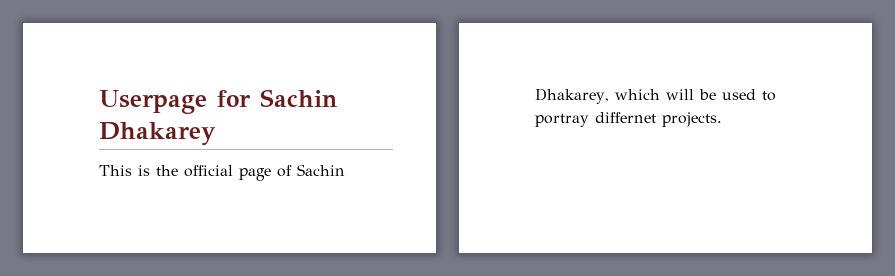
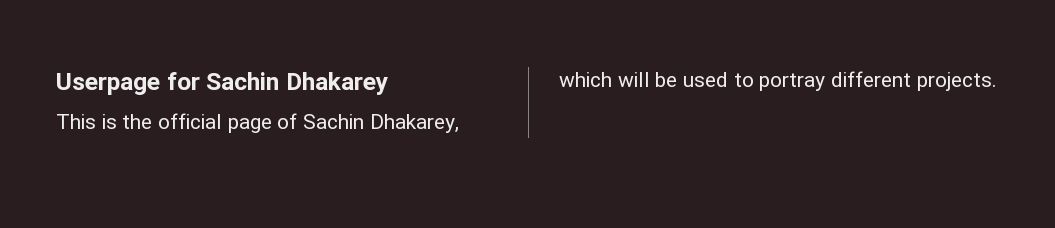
- This is the official page of Sachin Dhakarey, which will be used to portray differnet projects.
+ This is the official page of Sachin Dhakarey, which will be used to portray different projects.

